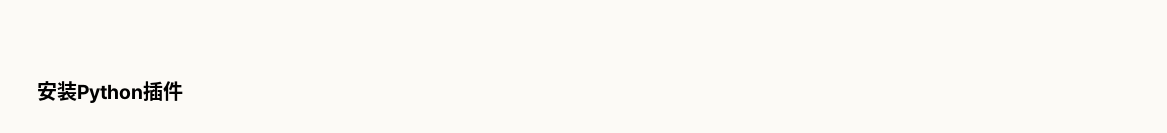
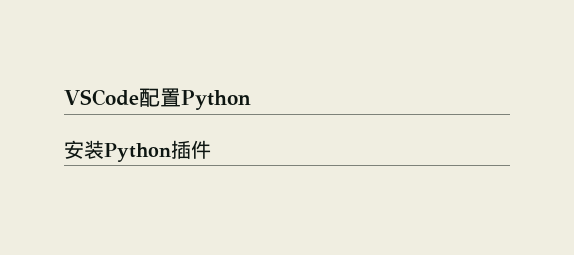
+ VSCode配置Python

